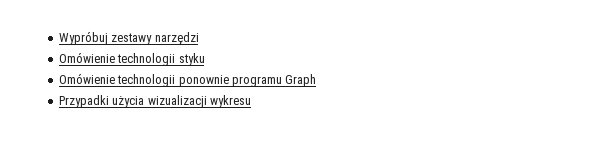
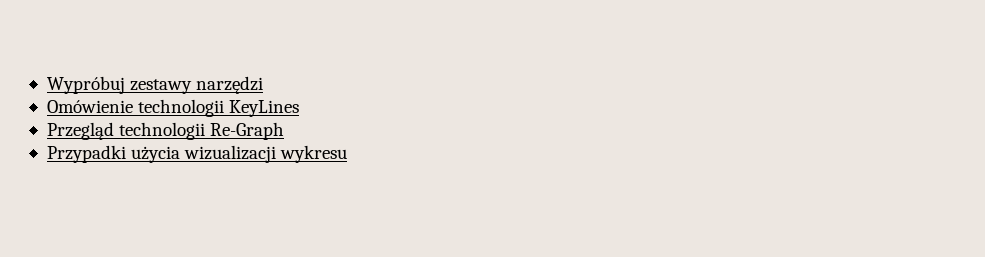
- Omówienie technologii styku
- Omówienie technologii ponownie programu Graph
+ Omówienie technologii KeyLines
+ Przegląd technologii Re-Graph

